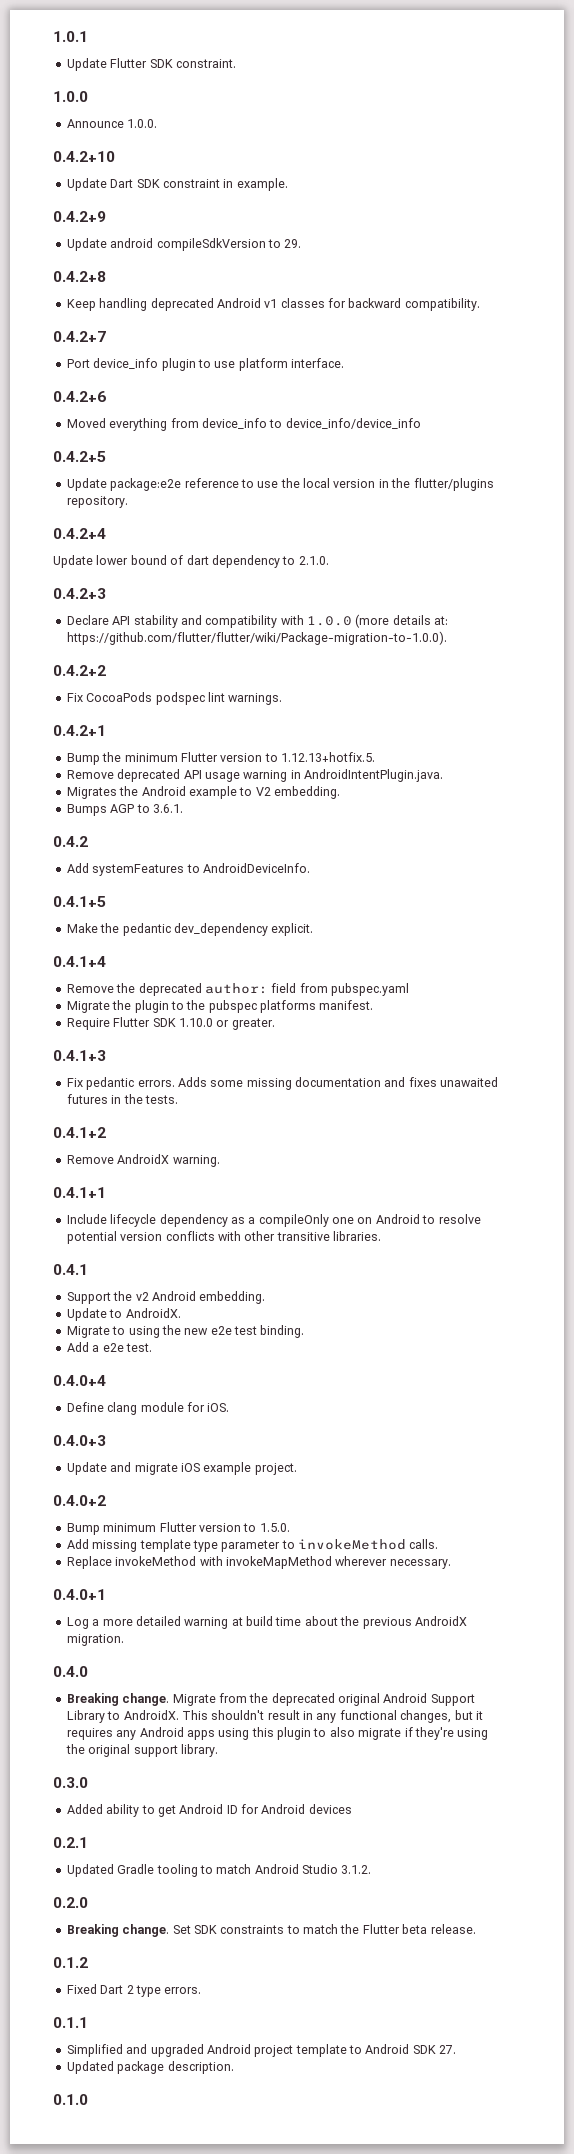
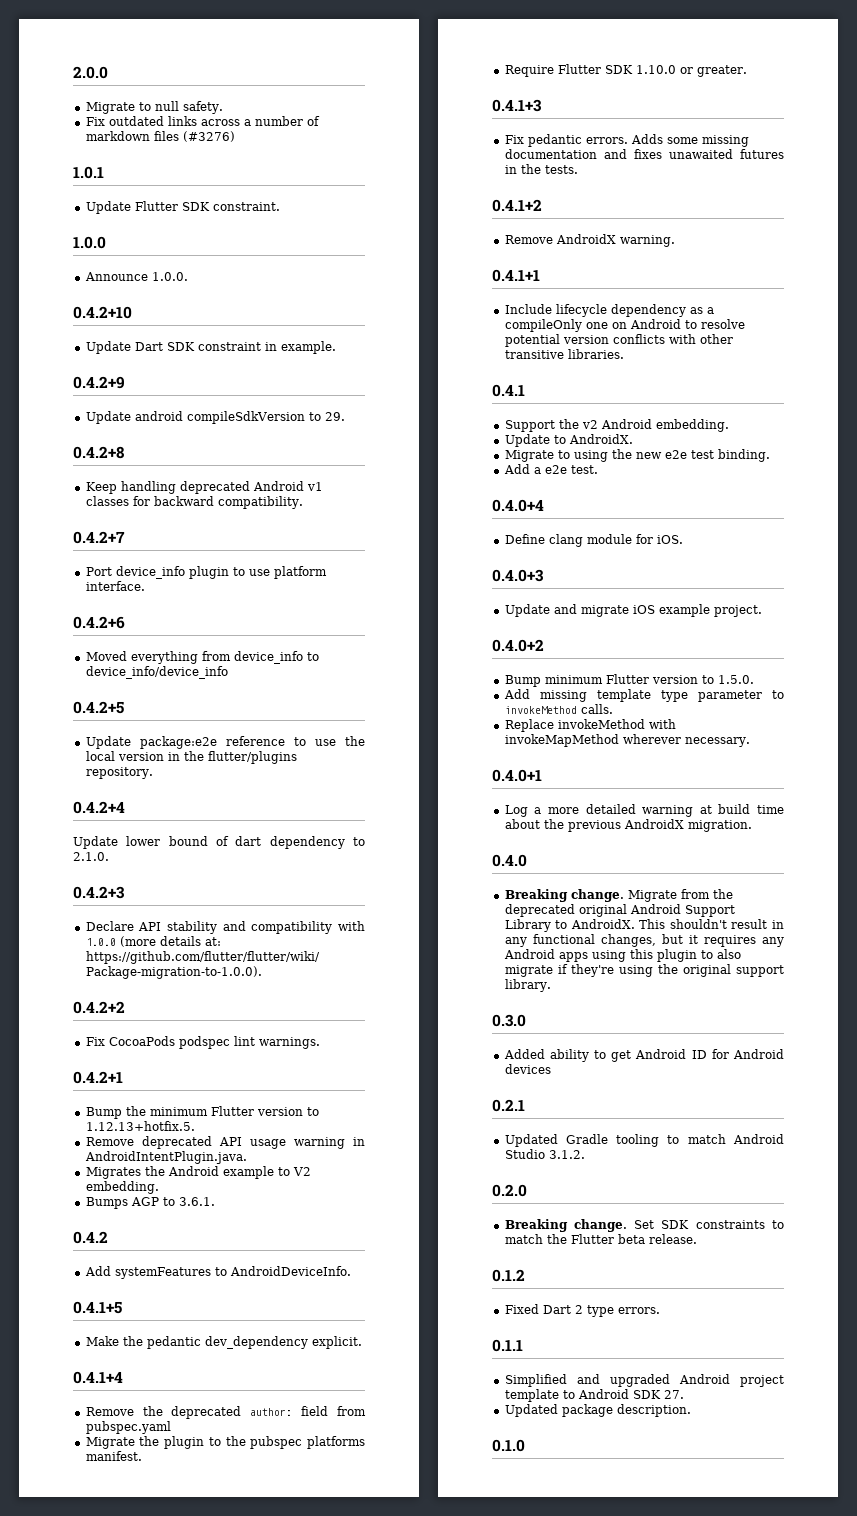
+ 2.0.0
+ Migrate to null safety.
+ Fix outdated links across a number of markdown files (#3276)

